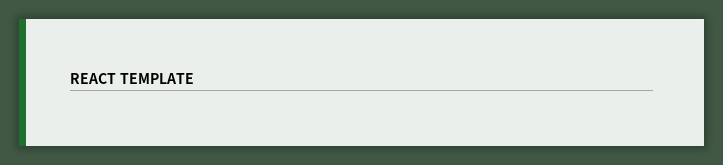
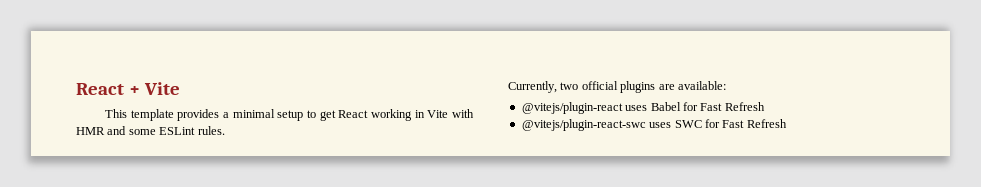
- REACT TEMPLATE
+ React + Vite
+ This template provides a minimal setup to get React working in Vite with HMR and some ESLint rules.
+ Currently, two official plugins are available:
+ @vitejs/plugin-react uses Babel for Fast Refresh
+ @vitejs/plugin-react-swc uses SWC for Fast Refresh

